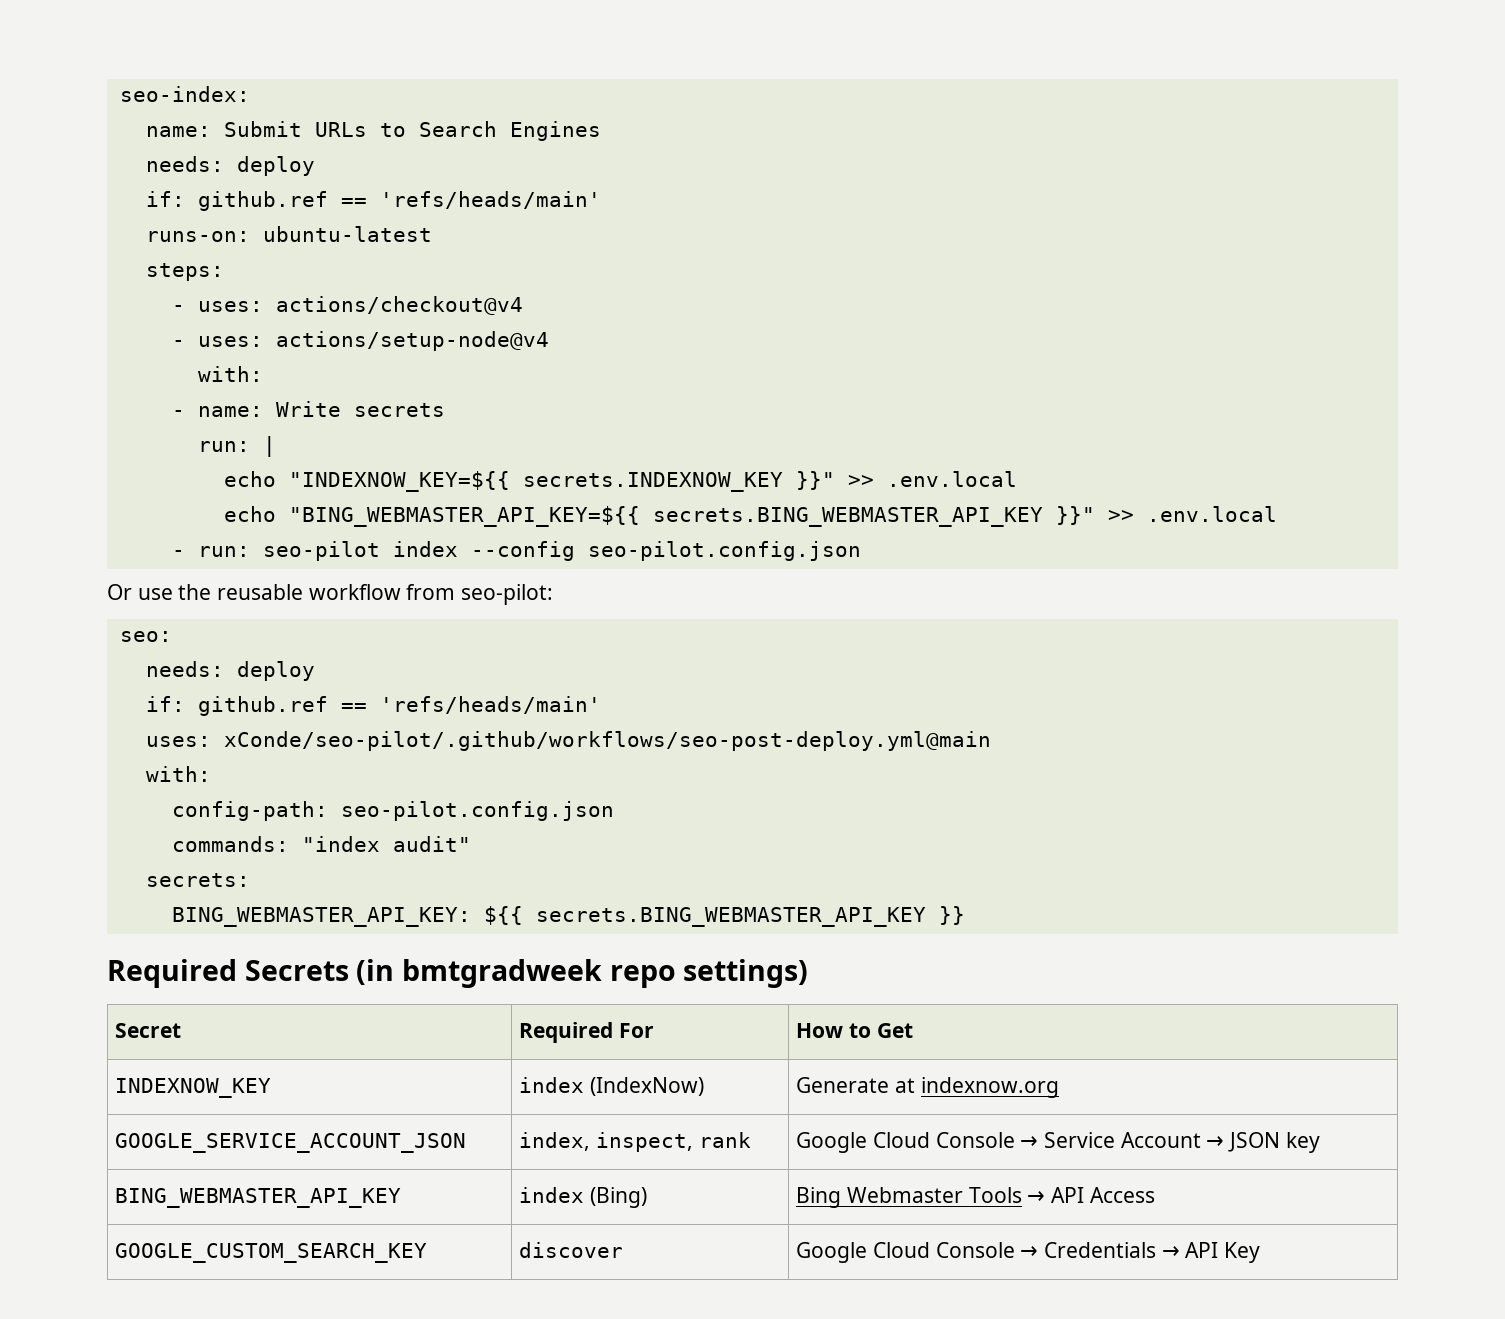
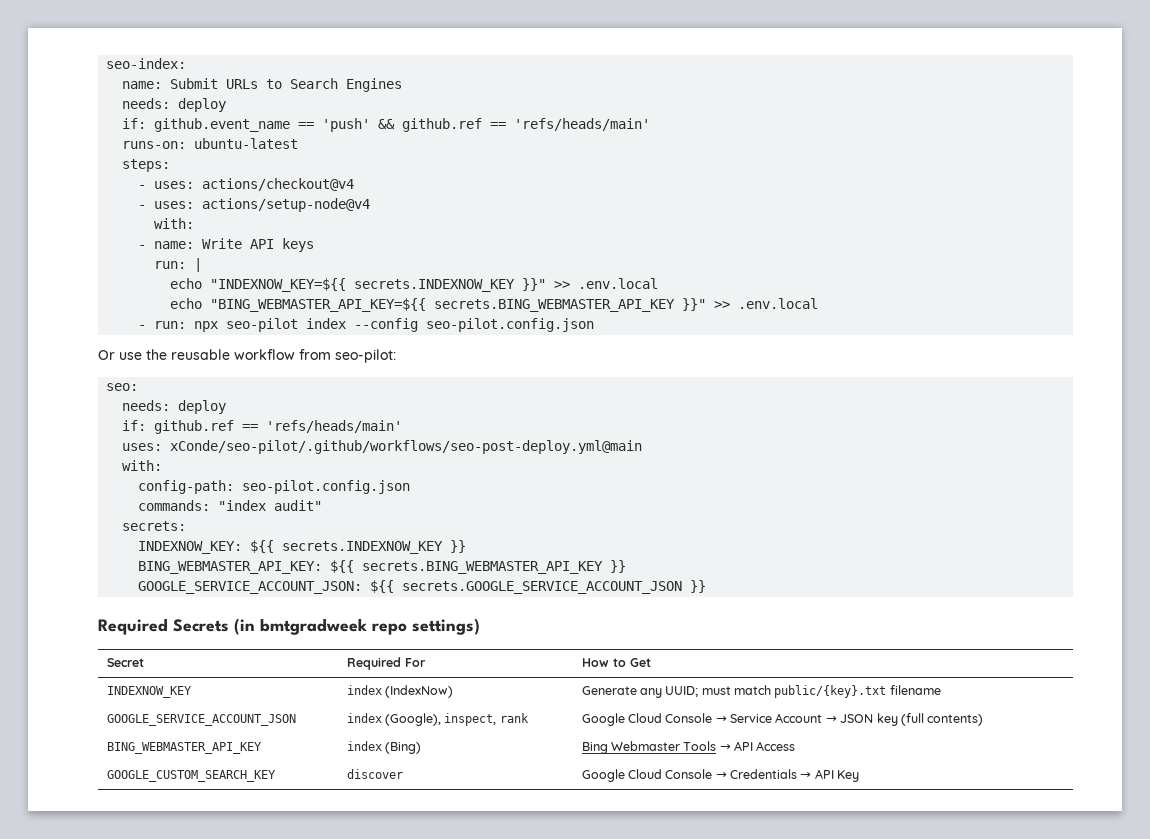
  name: Submit URLs to Search Engines
  needs: deploy
- if: github.ref == 'refs/heads/main'
+ if: github.event_name == 'push' && github.ref == 'refs/heads/main'
- - name: Write secrets
+ - name: Write API keys
- - run: seo-pilot index --config seo-pilot.config.json
+ - run: npx seo-pilot index --config seo-pilot.config.json
+ INDEXNOW_KEY: ${{ secrets.INDEXNOW_KEY }}
+ GOOGLE_SERVICE_ACCOUNT_JSON: ${{ secrets.GOOGLE_SERVICE_ACCOUNT_JSON }}
- INDEXNOW_KEY | index (IndexNow) | Generate at indexnow.org
+ INDEXNOW_KEY | index (IndexNow) | Generate any UUID; must match public/{key}.txt filename
- GOOGLE_SERVICE_ACCOUNT_JSON | index, inspect, rank | Google Cloud Console → Service Account → JSON key
+ GOOGLE_SERVICE_ACCOUNT_JSON | index (Google), inspect, rank | Google Cloud Console → Service Account → JSON key (full contents)

